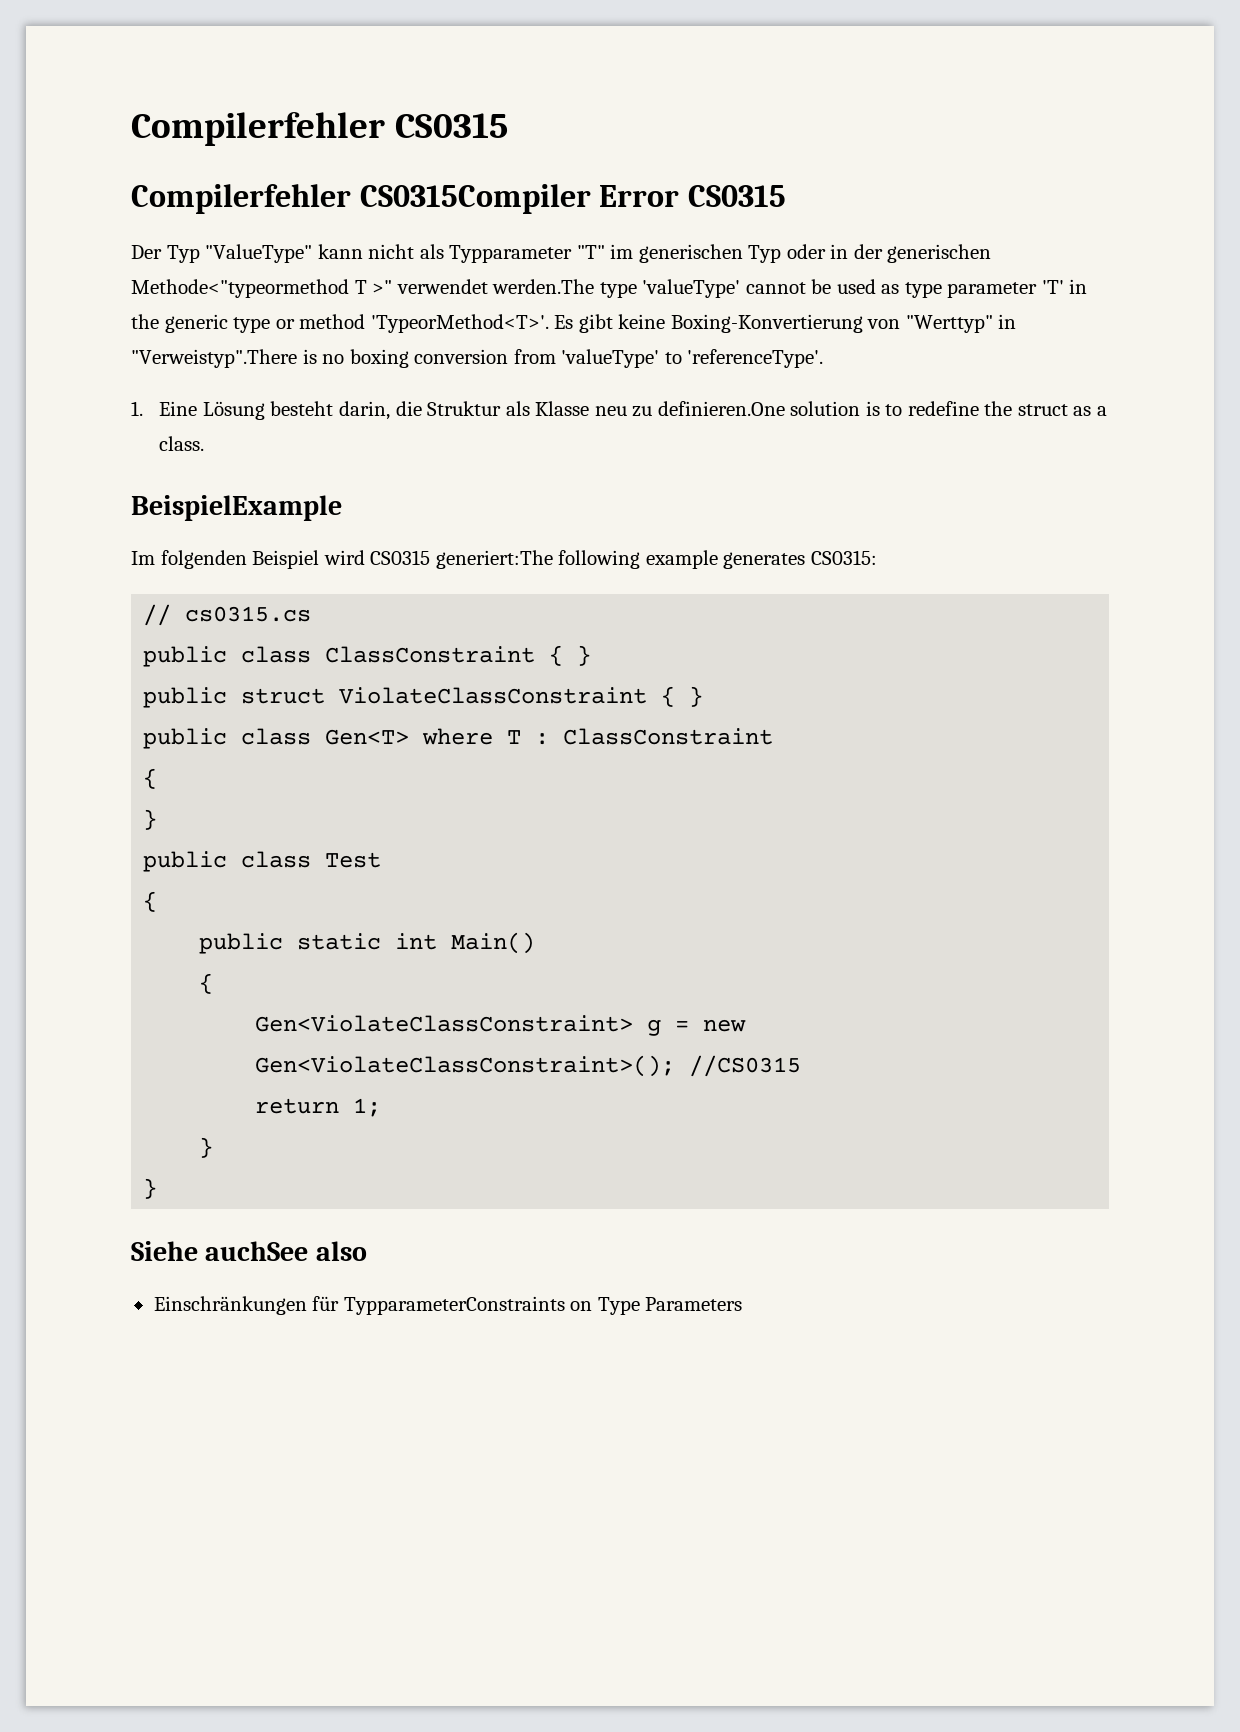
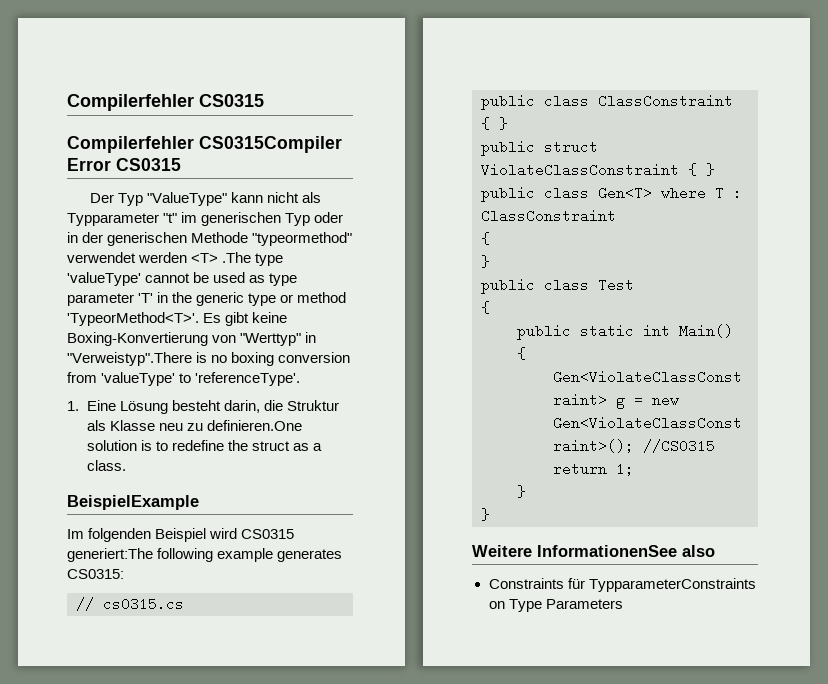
- Der Typ "ValueType" kann nicht als Typparameter "T" im generischen Typ oder in der generischen Methode<"typeormethod T >" verwendet werden.The type 'valueType' cannot be used as type parameter 'T' in the generic type or method 'TypeorMethod<T>'.
+ Der Typ "ValueType" kann nicht als Typparameter "t" im generischen Typ oder in der generischen Methode "typeormethod" verwendet werden <T> .The type 'valueType' cannot be used as type parameter 'T' in the generic type or method 'TypeorMethod<T>'.
- Siehe auchSee also
+ Weitere InformationenSee also
- Einschränkungen für TypparameterConstraints on Type Parameters
+ Constraints für TypparameterConstraints on Type Parameters

